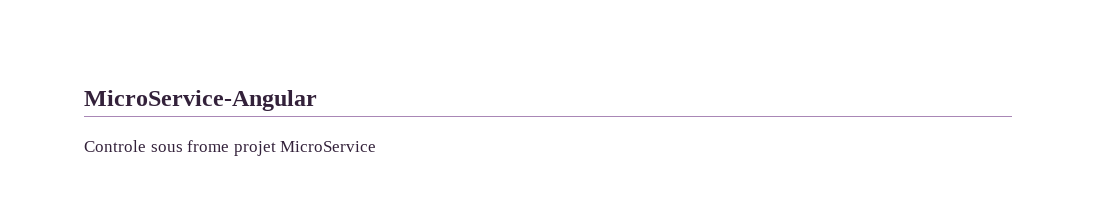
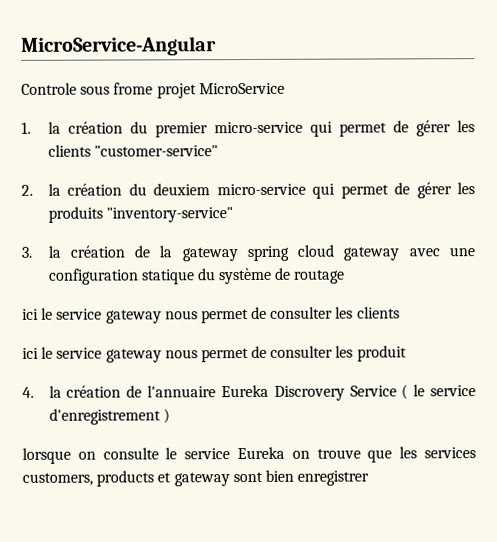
+ 1. la création du premier micro-service qui permet de gérer les clients "customer-service"
+ 2. la création du deuxiem micro-service qui permet de gérer les produits "inventory-service"
+ 3. la création de la gateway spring cloud gateway avec une configuration statique du système de routage
+ ici le service gateway nous permet de consulter les clients
+ ici le service gateway nous permet de consulter les produit
+ 4. la création de l'annuaire Eureka Discrovery Service ( le service d'enregistrement )
+ lorsque on consulte le service Eureka on trouve que les services customers, products et gateway sont bien enregistrer

